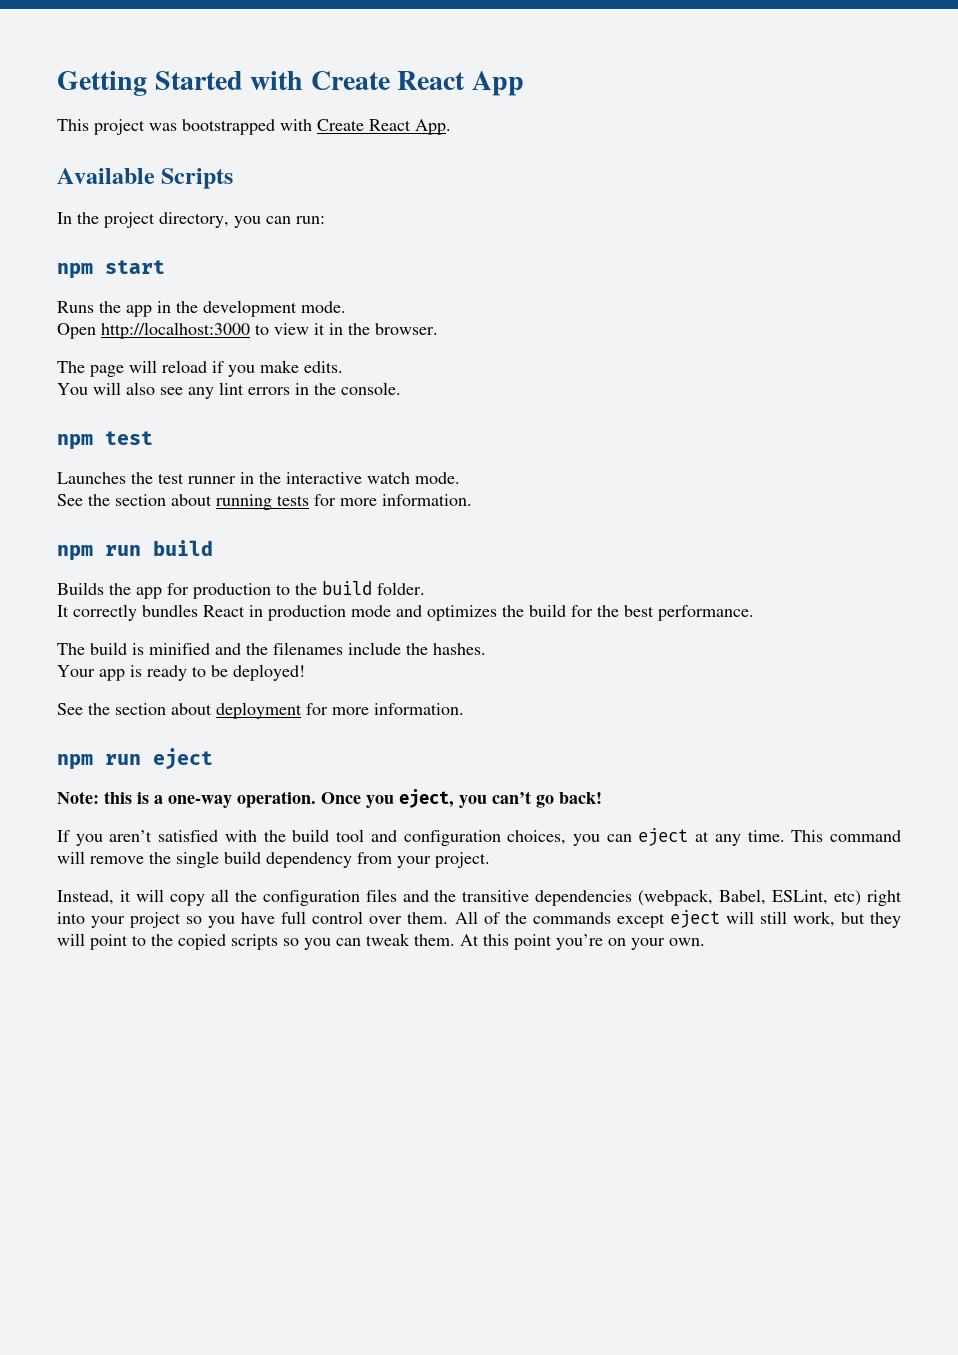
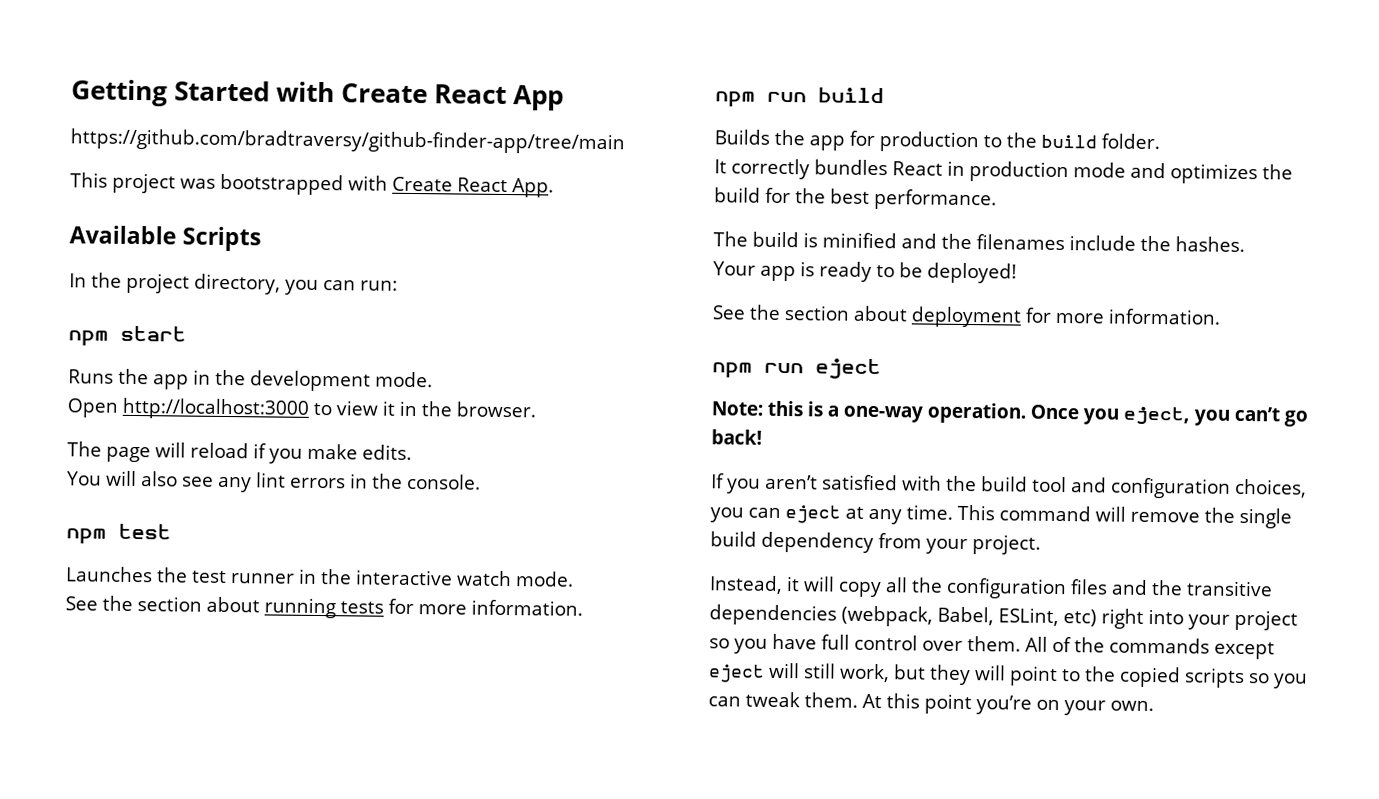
+ https://github.com/bradtraversy/github-finder-app/tree/main

